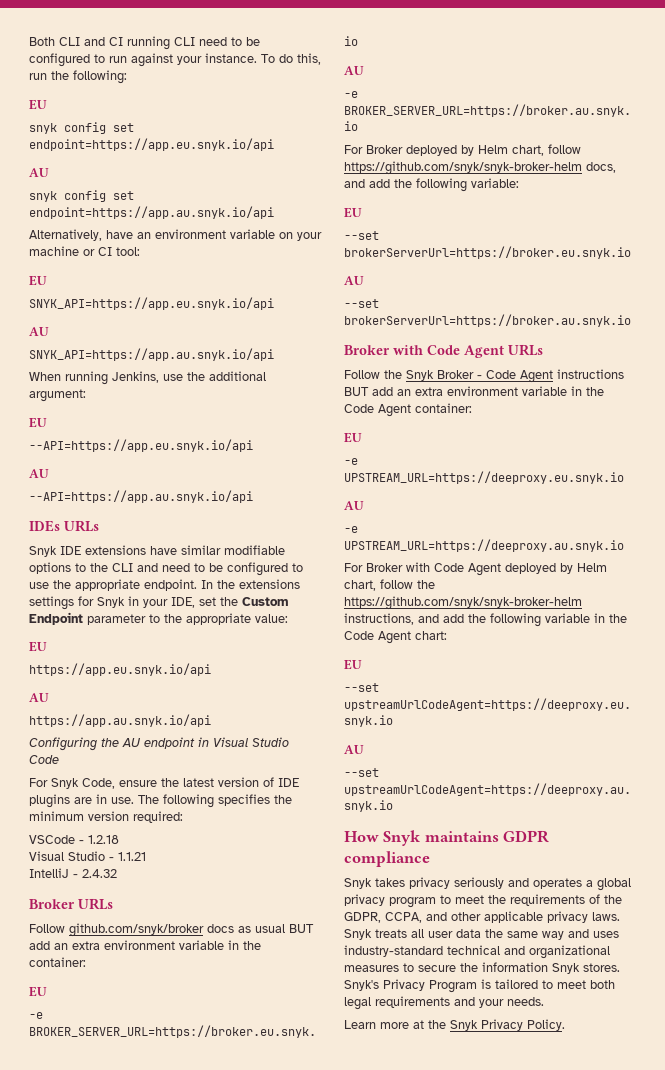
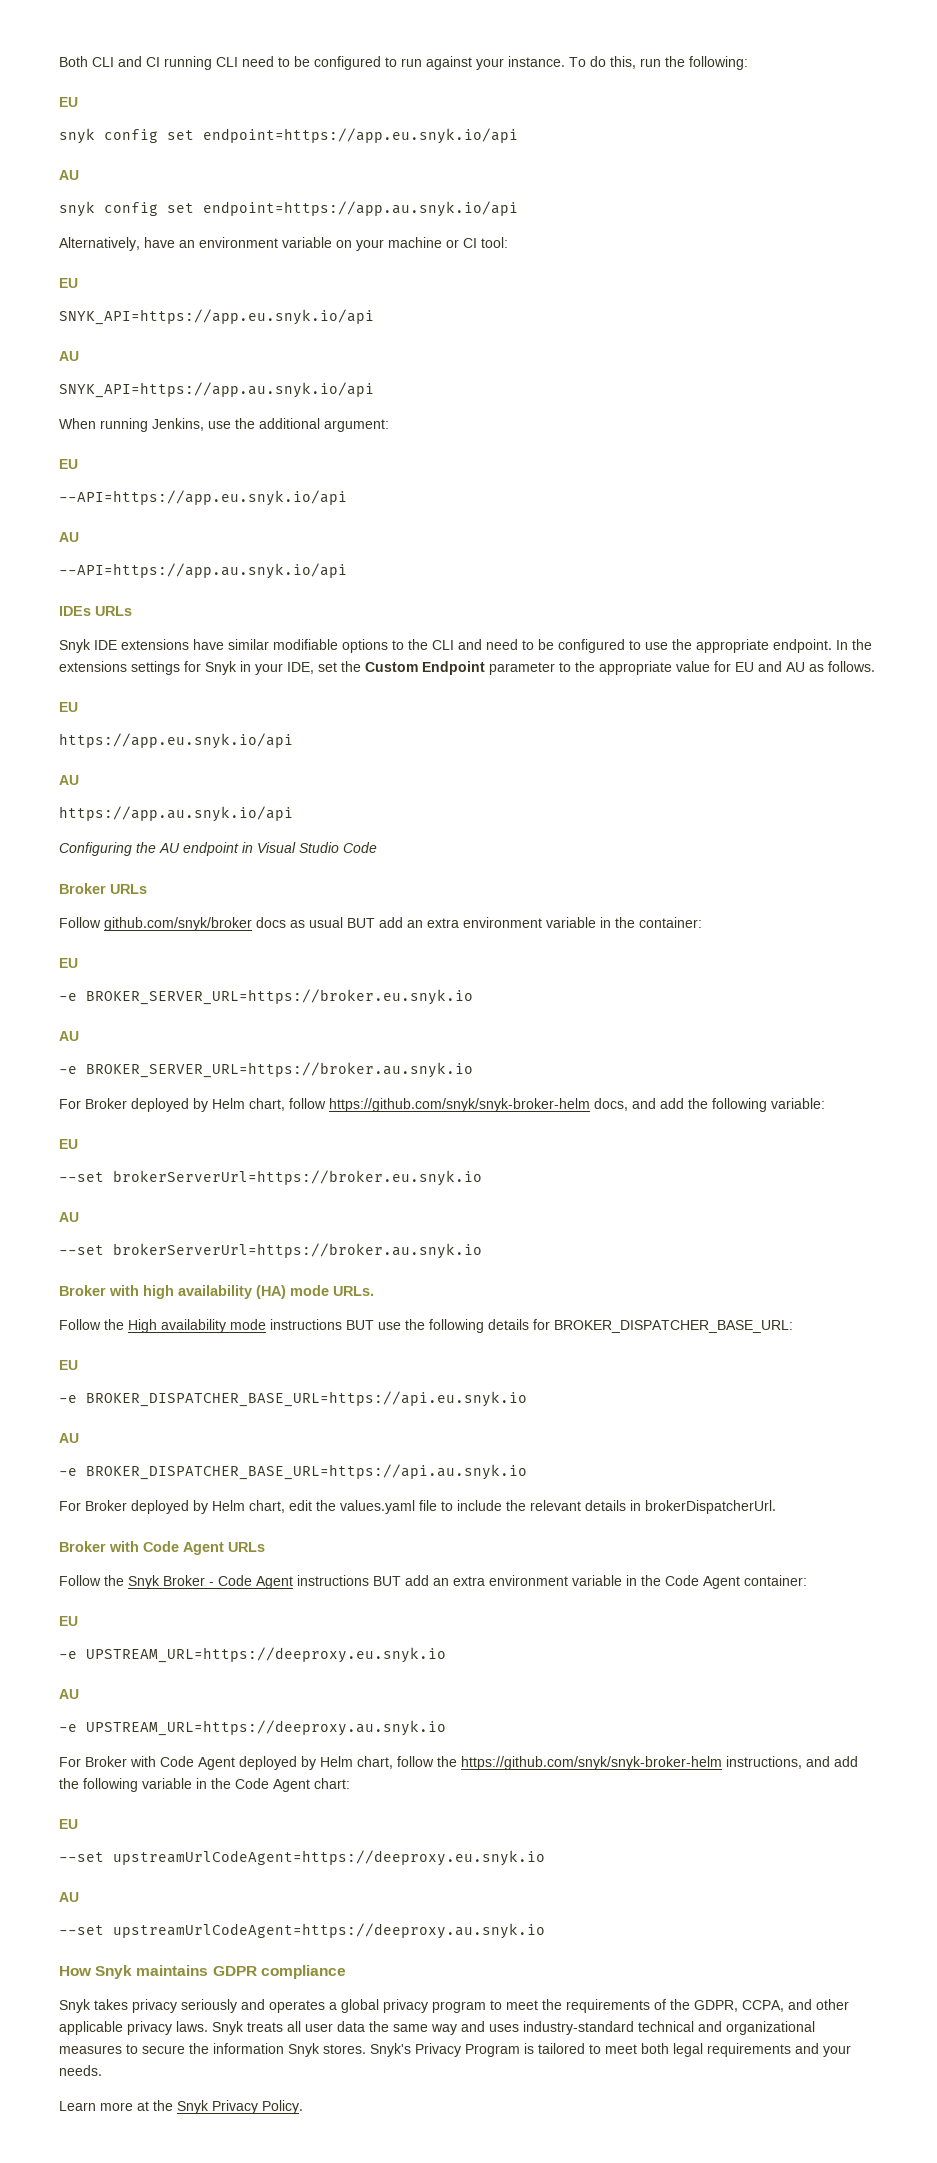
- In the extensions settings for Snyk in your IDE, set the Custom Endpoint parameter to the appropriate value:
+ In the extensions settings for Snyk in your IDE, set the Custom Endpoint parameter to the appropriate value for EU and AU as follows.
- For Snyk Code, ensure the latest version of IDE plugins are in use. The following specifies the minimum version required:
- VSCode - 1.2.18
- Visual Studio - 1.1.21
- IntelliJ - 2.4.32
+ Broker with high availability (HA) mode URLs.
+ Follow the High availability mode instructions BUT use the following details for BROKER_DISPATCHER_BASE_URL:
+ EU
+ -e BROKER_DISPATCHER_BASE_URL=https://api.eu.snyk.io
+ AU
+ -e BROKER_DISPATCHER_BASE_URL=https://api.au.snyk.io
+ For Broker deployed by Helm chart, edit the values.yaml file to include the relevant details in brokerDispatcherUrl.

